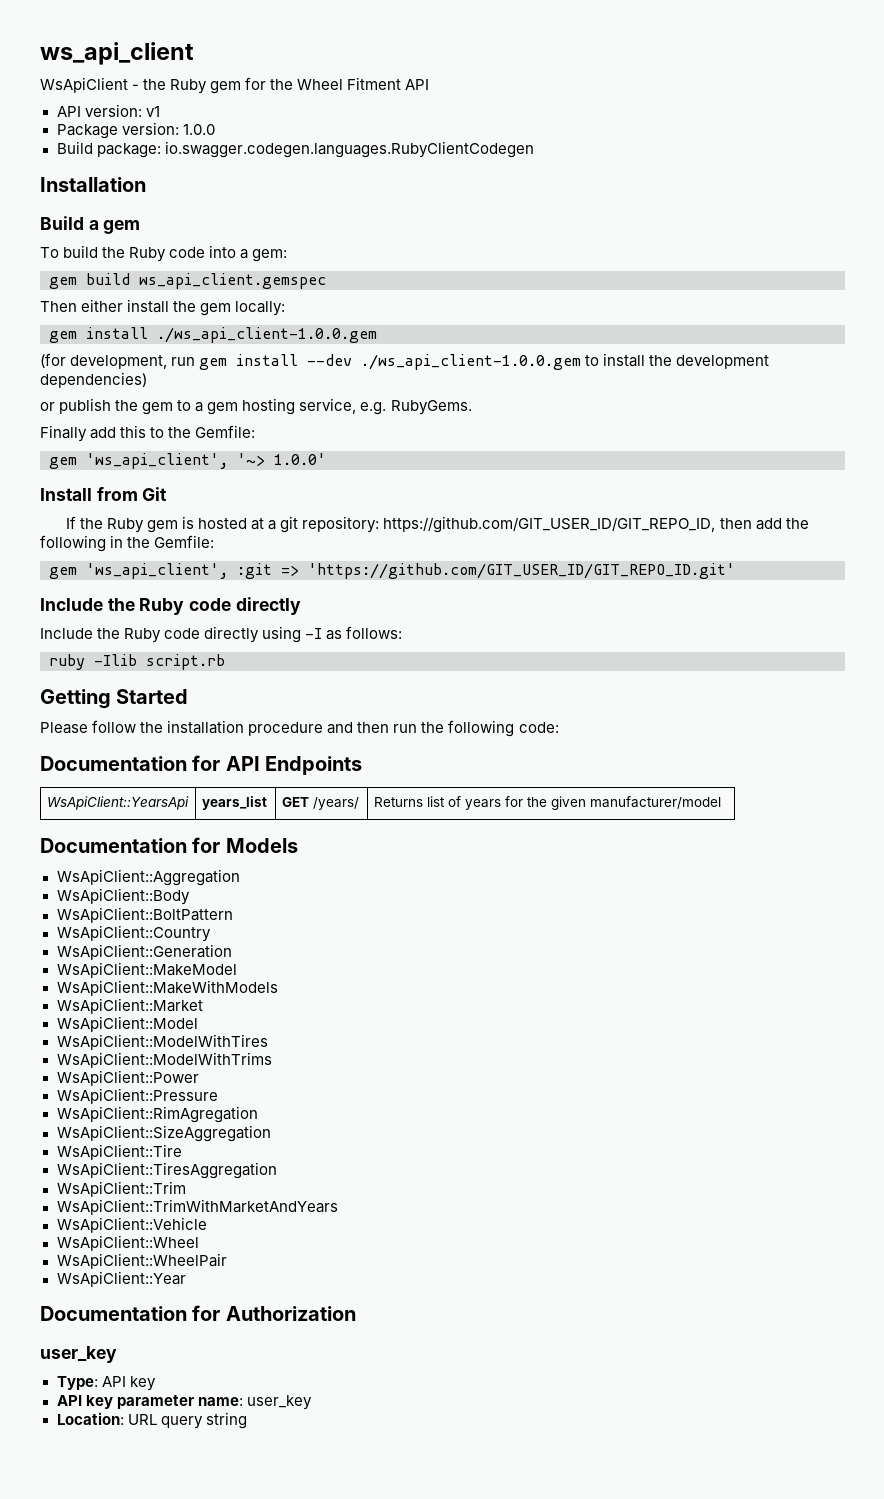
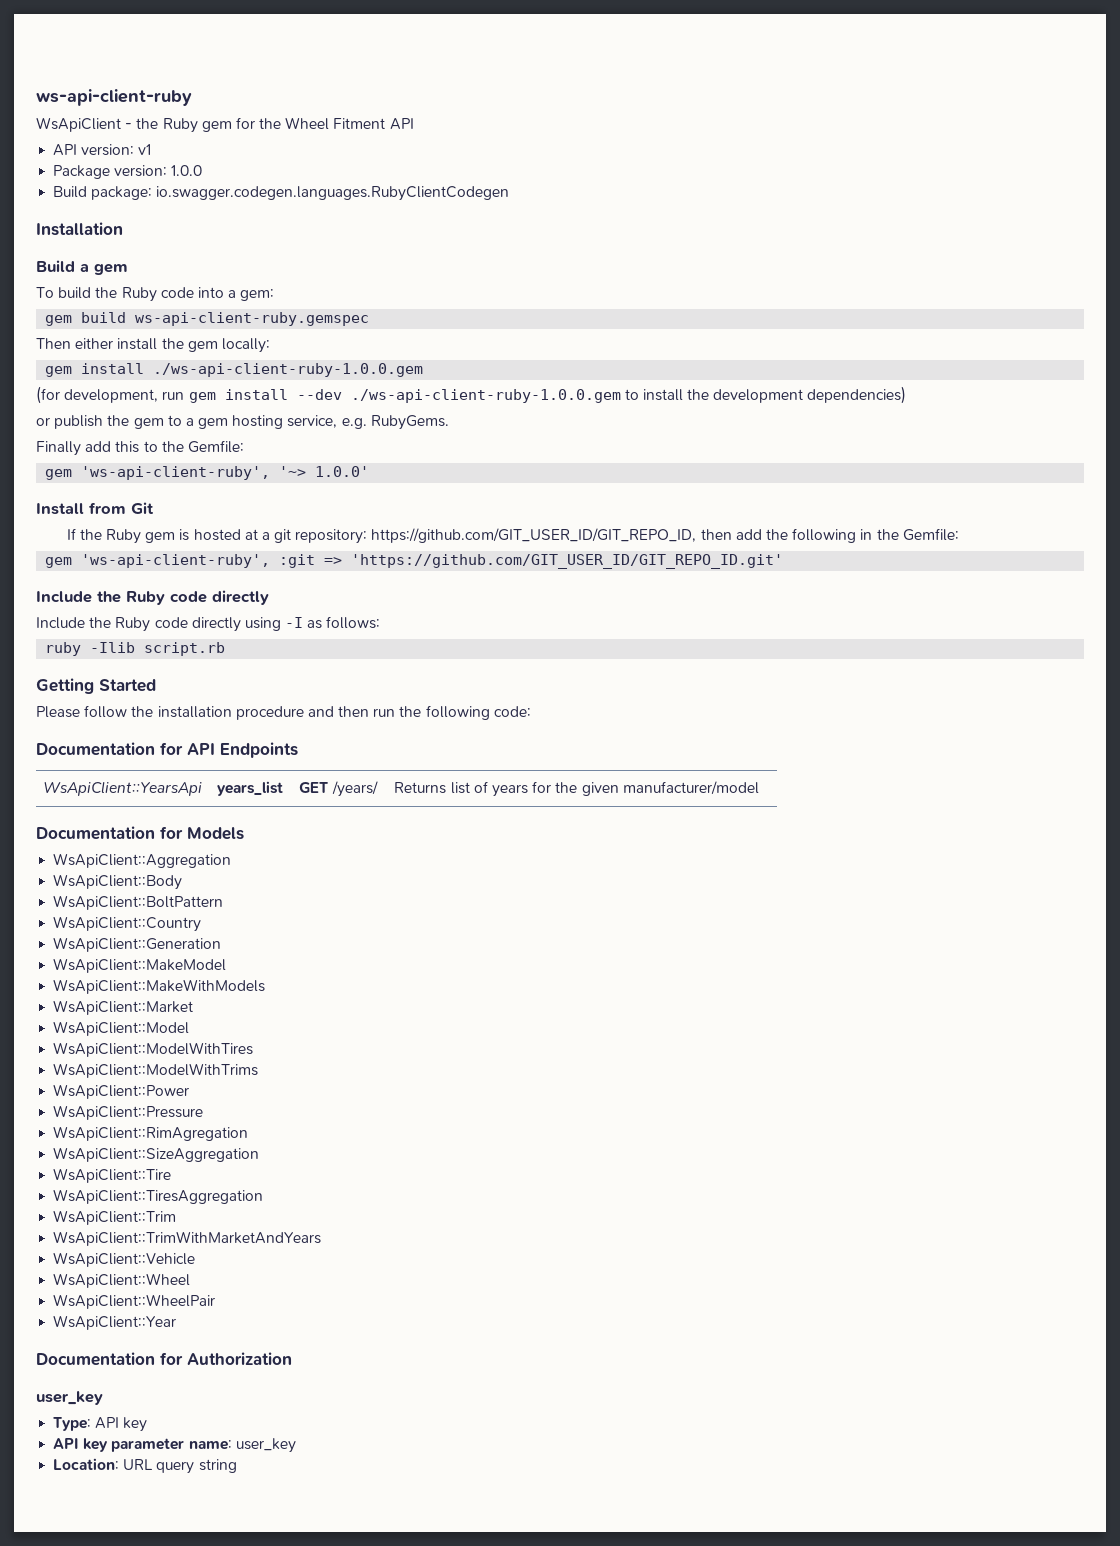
- ws_api_client
+ ws-api-client-ruby
- gem build ws_api_client.gemspec
+ gem build ws-api-client-ruby.gemspec
- gem install ./ws_api_client-1.0.0.gem
+ gem install ./ws-api-client-ruby-1.0.0.gem
- (for development, run gem install --dev ./ws_api_client-1.0.0.gem to install the development dependencies)
+ (for development, run gem install --dev ./ws-api-client-ruby-1.0.0.gem to install the development dependencies)
- gem 'ws_api_client', '~> 1.0.0'
+ gem 'ws-api-client-ruby', '~> 1.0.0'
- gem 'ws_api_client', :git => 'https://github.com/GIT_USER_ID/GIT_REPO_ID.git'
+ gem 'ws-api-client-ruby', :git => 'https://github.com/GIT_USER_ID/GIT_REPO_ID.git'

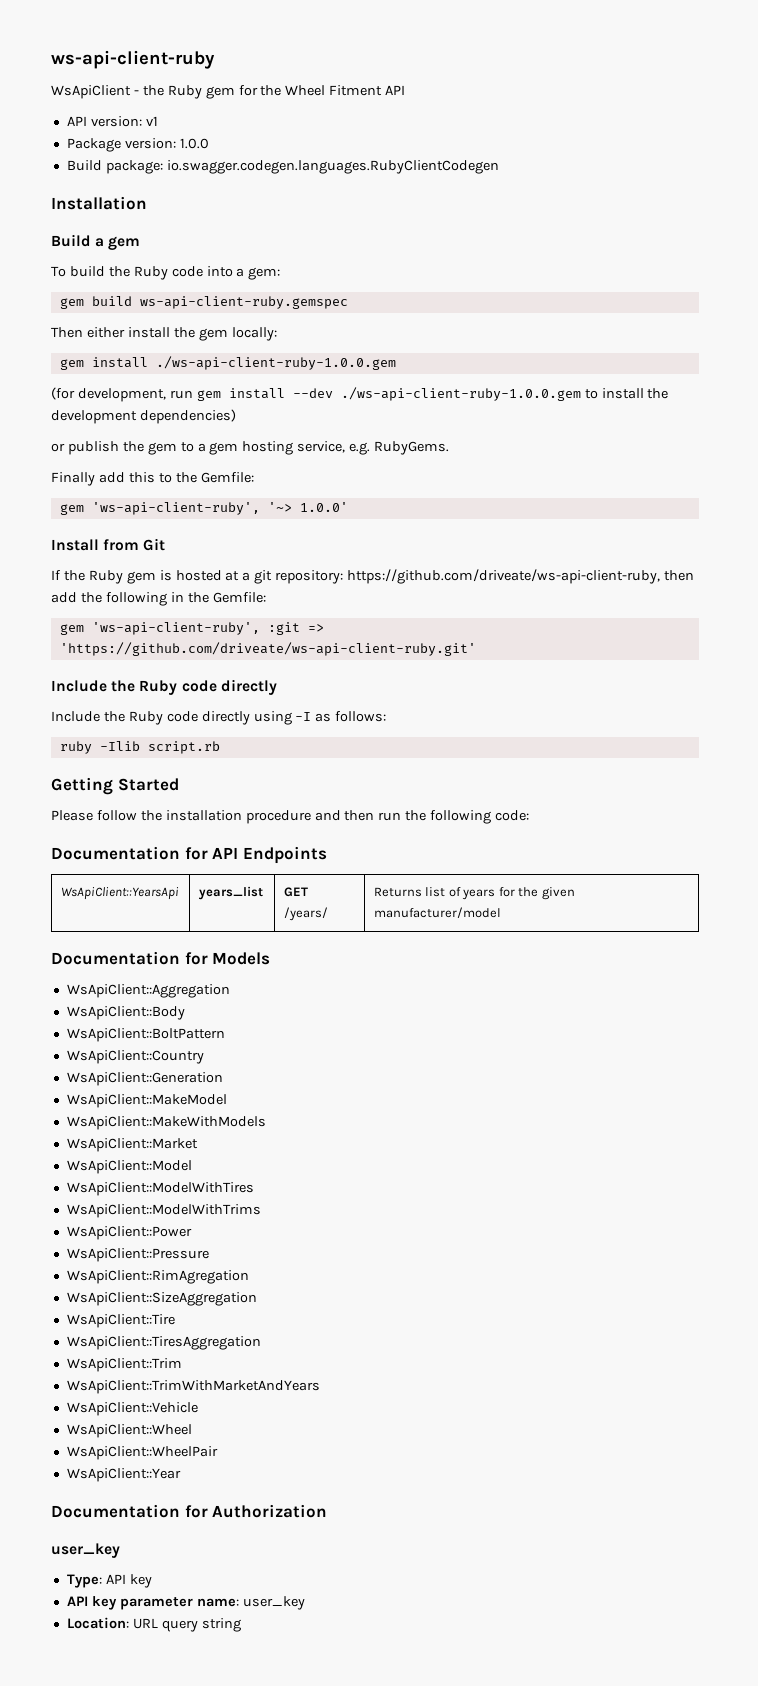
- If the Ruby gem is hosted at a git repository: https://github.com/GIT_USER_ID/GIT_REPO_ID, then add the following in the Gemfile:
+ If the Ruby gem is hosted at a git repository: https://github.com/driveate/ws-api-client-ruby, then add the following in the Gemfile:
- gem 'ws-api-client-ruby', :git => 'https://github.com/GIT_USER_ID/GIT_REPO_ID.git'
+ gem 'ws-api-client-ruby', :git => 'https://github.com/driveate/ws-api-client-ruby.git'

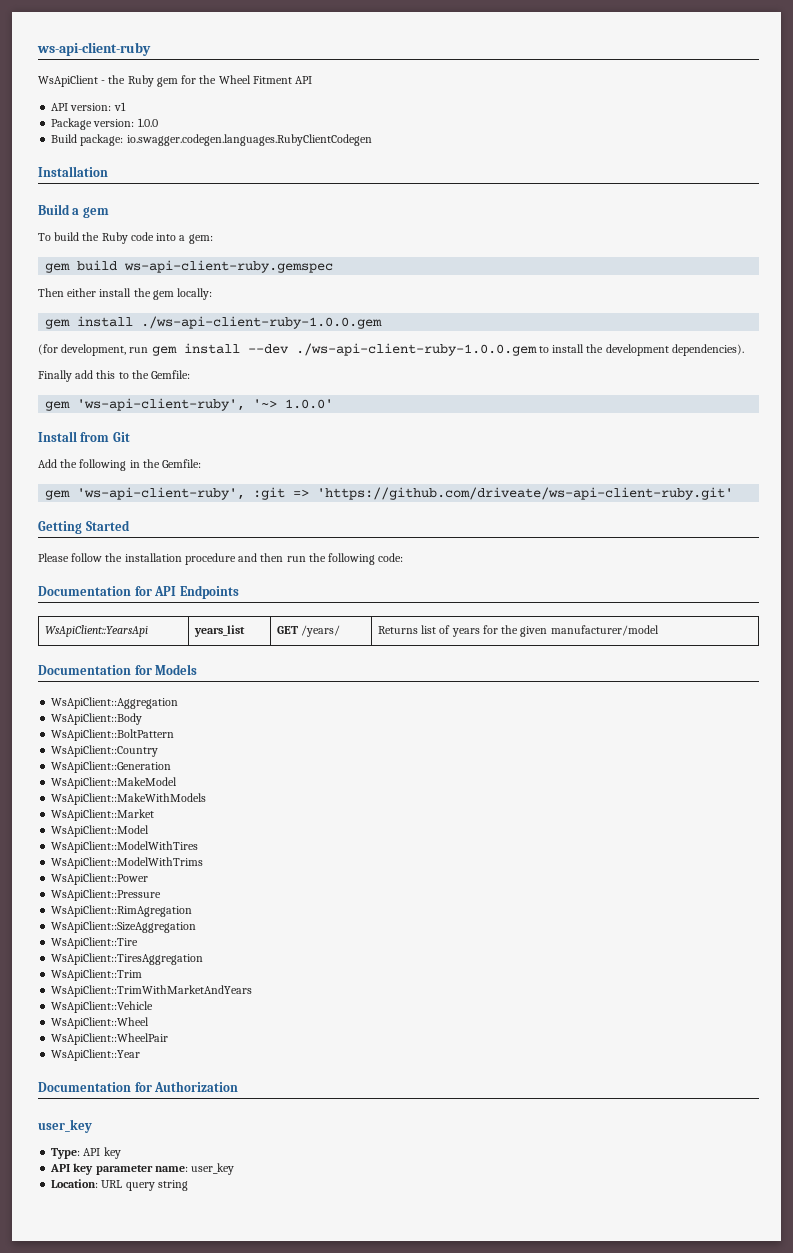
- (for development, run gem install --dev ./ws-api-client-ruby-1.0.0.gem to install the development dependencies)
- or publish the gem to a gem hosting service, e.g. RubyGems.
+ (for development, run gem install --dev ./ws-api-client-ruby-1.0.0.gem to install the development dependencies).
- If the Ruby gem is hosted at a git repository: https://github.com/driveate/ws-api-client-ruby, then add the following in the Gemfile:
+ Add the following in the Gemfile:
  gem 'ws-api-client-ruby', :git => 'https://github.com/driveate/ws-api-client-ruby.git'
- Include the Ruby code directly
- Include the Ruby code directly using -I as follows:
- ruby -Ilib script.rb

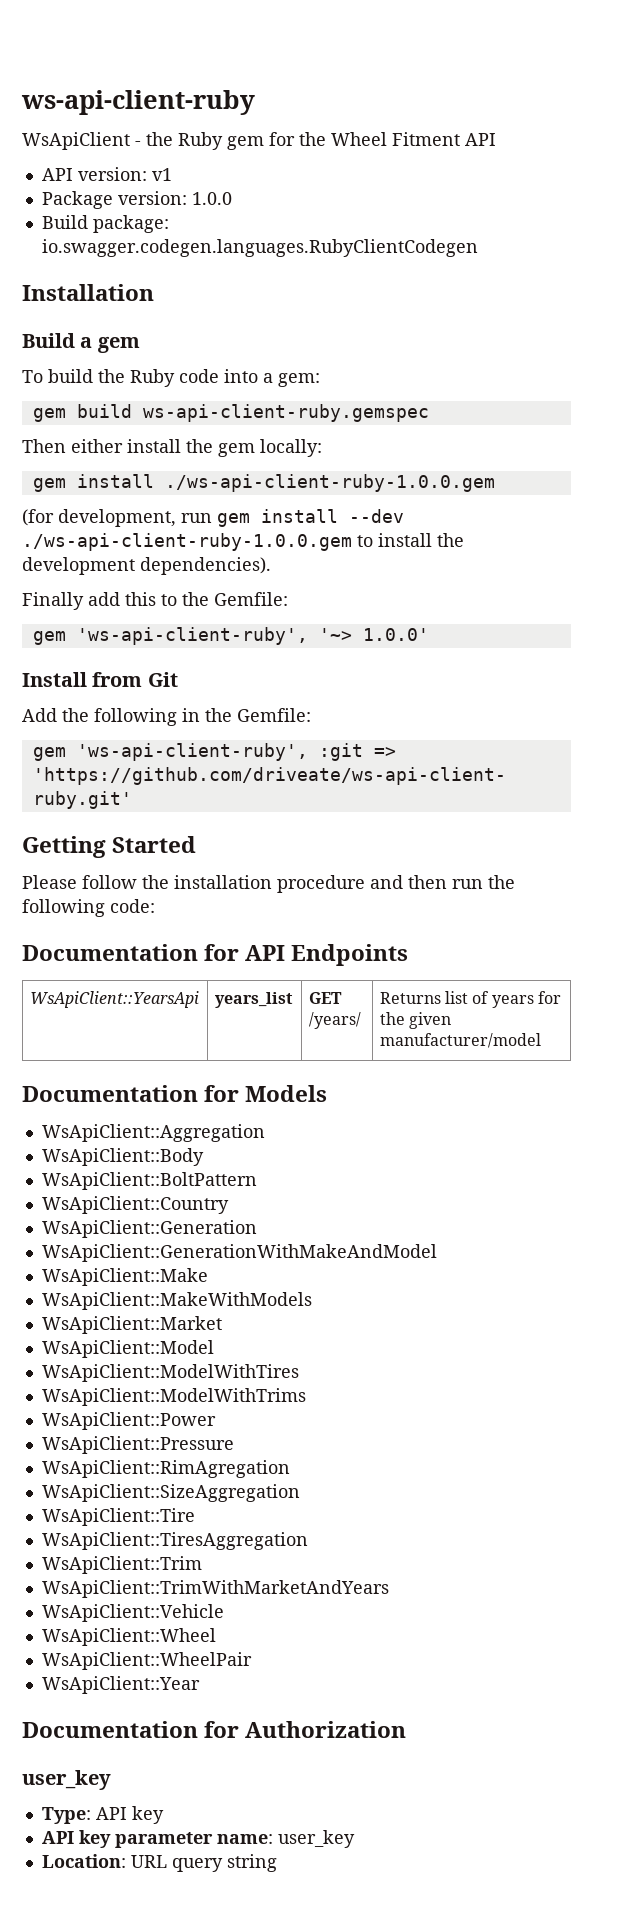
- WsApiClient::MakeModel
+ WsApiClient::GenerationWithMakeAndModel
+ WsApiClient::Make

